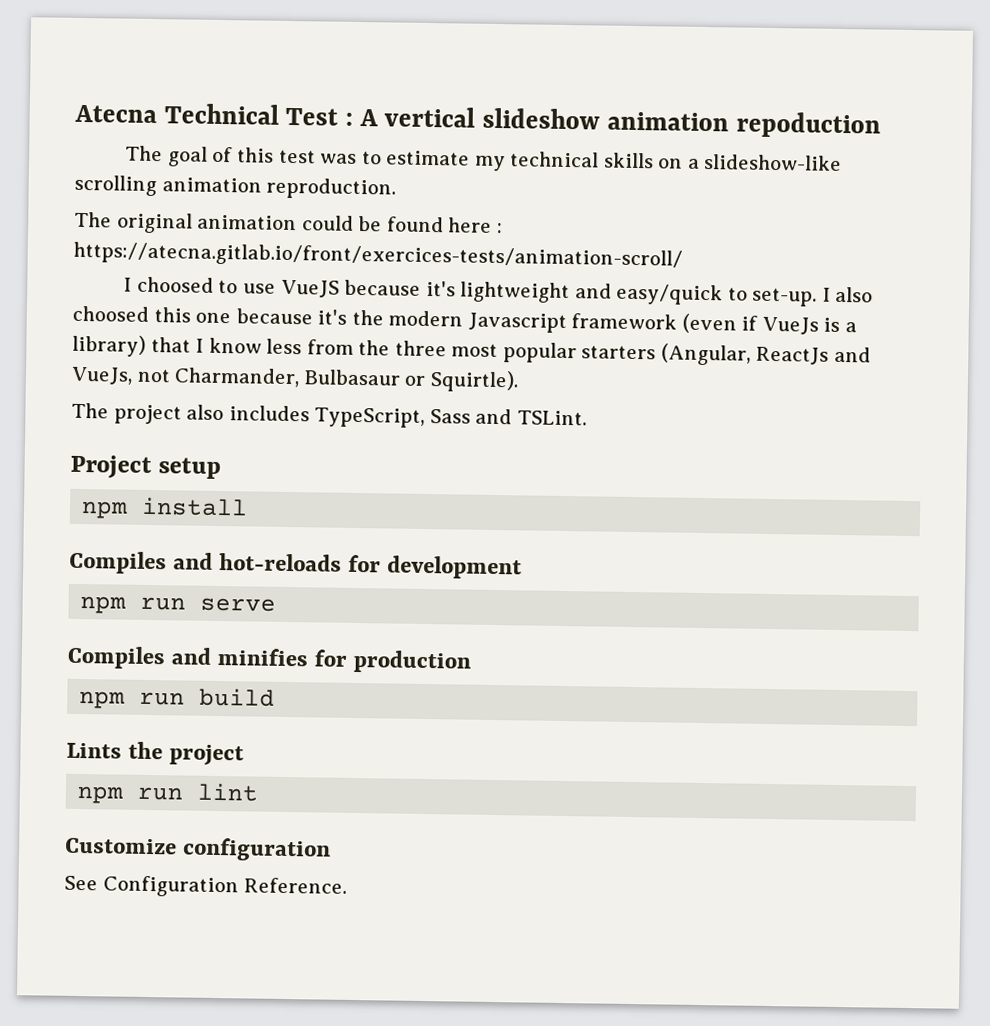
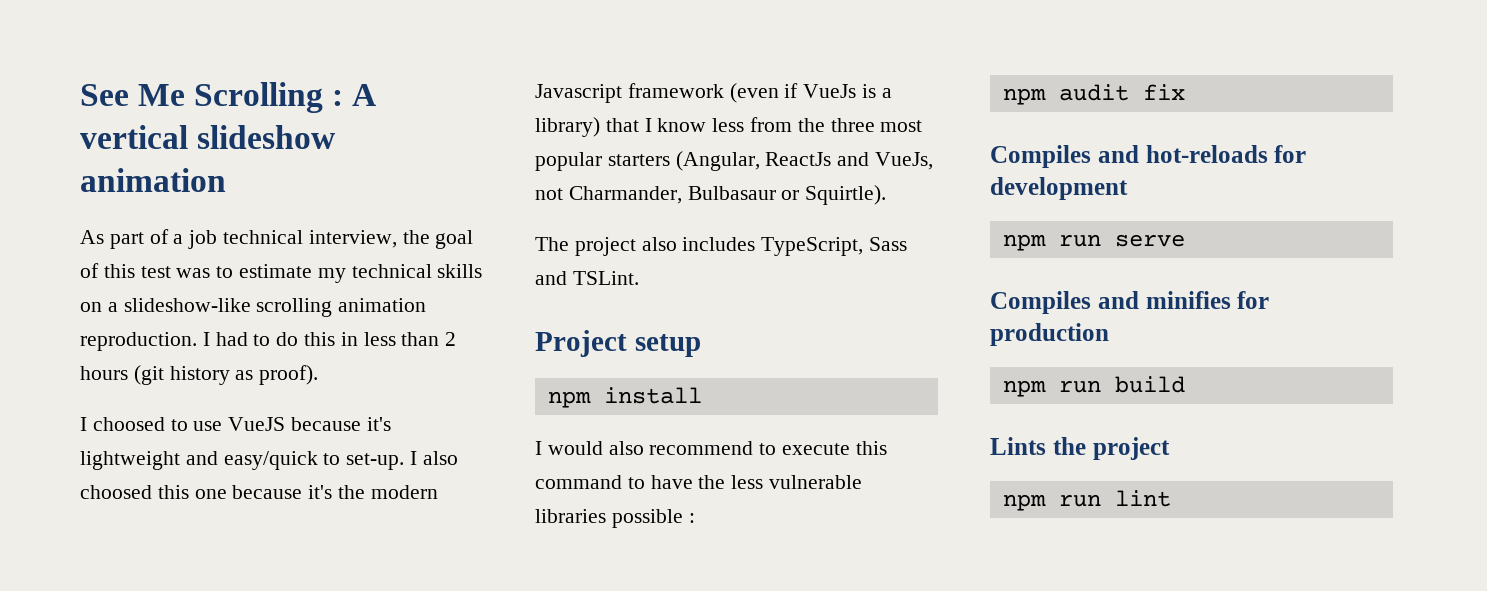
- Atecna Technical Test : A vertical slideshow animation repoduction
- The goal of this test was to estimate my technical skills on a slideshow-like scrolling animation reproduction.
- The original animation could be found here : https://atecna.gitlab.io/front/exercices-tests/animation-scroll/
+ See Me Scrolling : A vertical slideshow animation
+ As part of a job technical interview, the goal of this test was to estimate my technical skills on a slideshow-like scrolling animation reproduction. I had to do this in less than 2 hours (git history as proof).
+ I would also recommend to execute this command to have the less vulnerable libraries possible :
+ npm audit fix
- Customize configuration
- See Configuration Reference.

